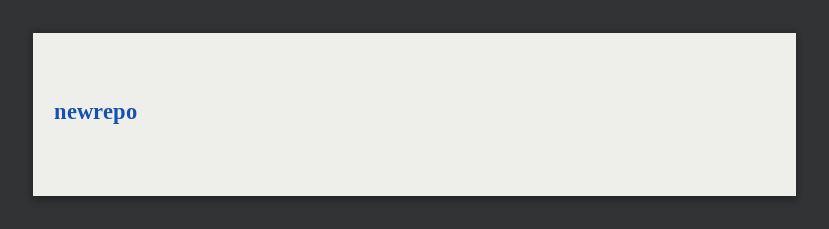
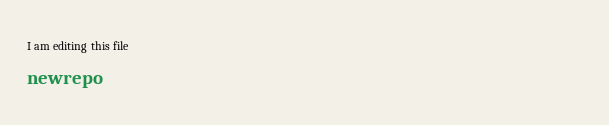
+ I am editing this file

